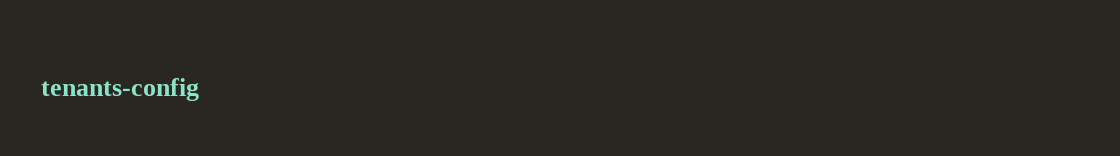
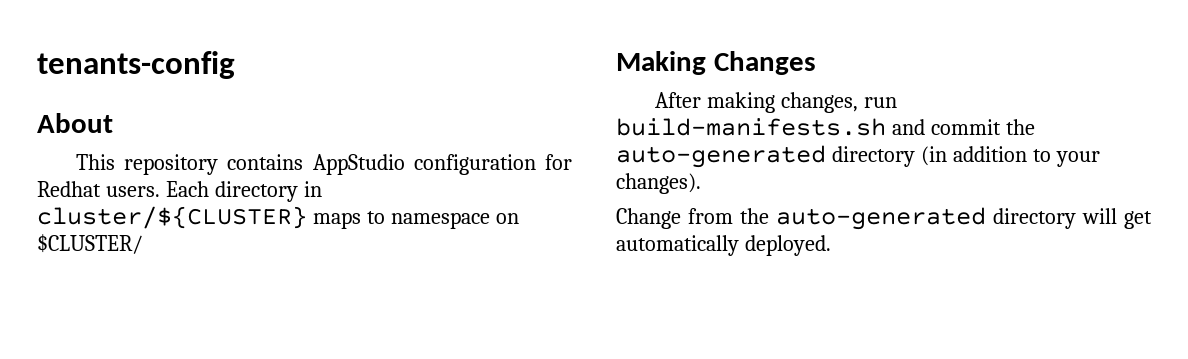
+ About
+ This repository contains AppStudio configuration for Redhat users. Each directory in cluster/${CLUSTER} maps to namespace on $CLUSTER/
+ Making Changes
+ After making changes, run build-manifests.sh and commit the auto-generated directory (in addition to your changes).
+ Change from the auto-generated directory will get automatically deployed.

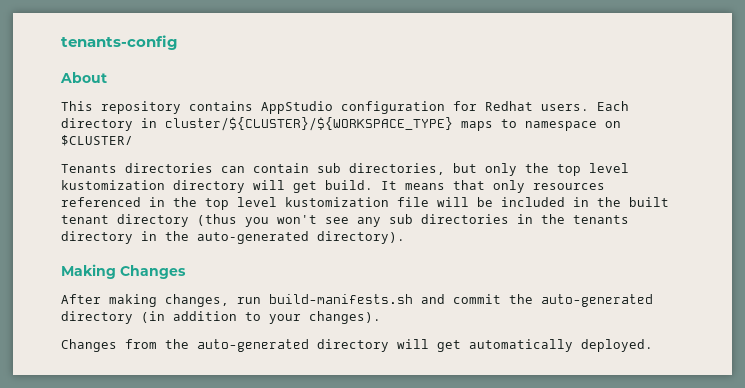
- Each directory in cluster/${CLUSTER} maps to namespace on $CLUSTER/
+ Each directory in cluster/${CLUSTER}/${WORKSPACE_TYPE} maps to namespace on $CLUSTER/
+ Tenants directories can contain sub directories, but only the top level kustomization directory will get build. It means that only resources referenced in the top level kustomization file will be included in the built tenant directory (thus you won't see any sub directories in the tenants directory in the auto-generated directory).
- Change from the auto-generated directory will get automatically deployed.
+ Changes from the auto-generated directory will get automatically deployed.

